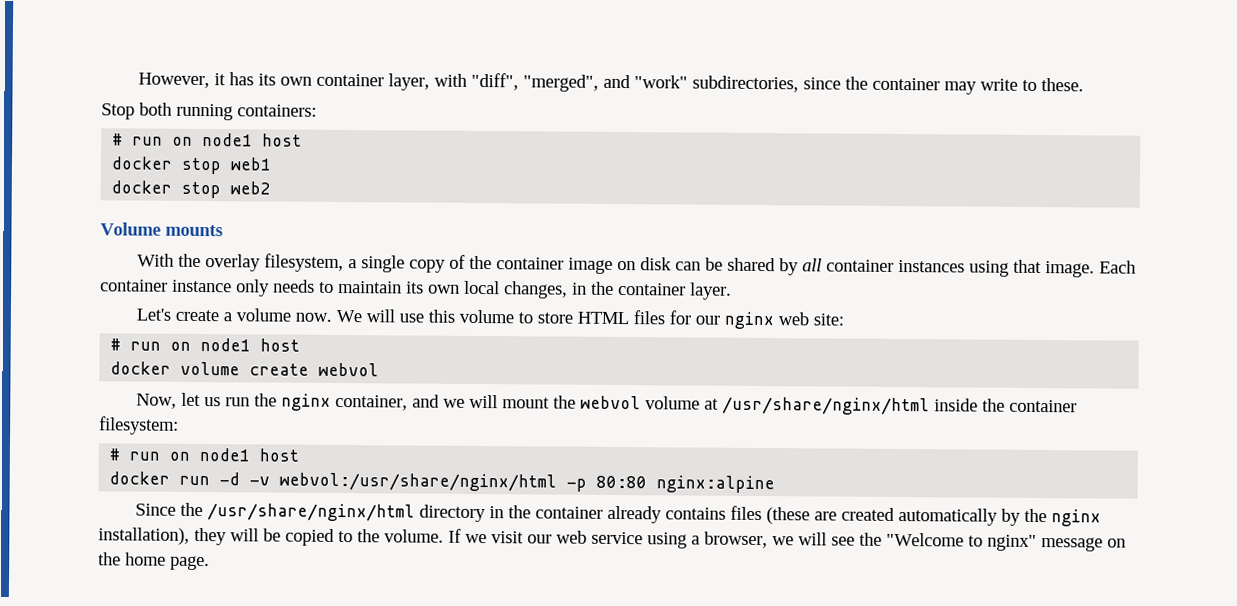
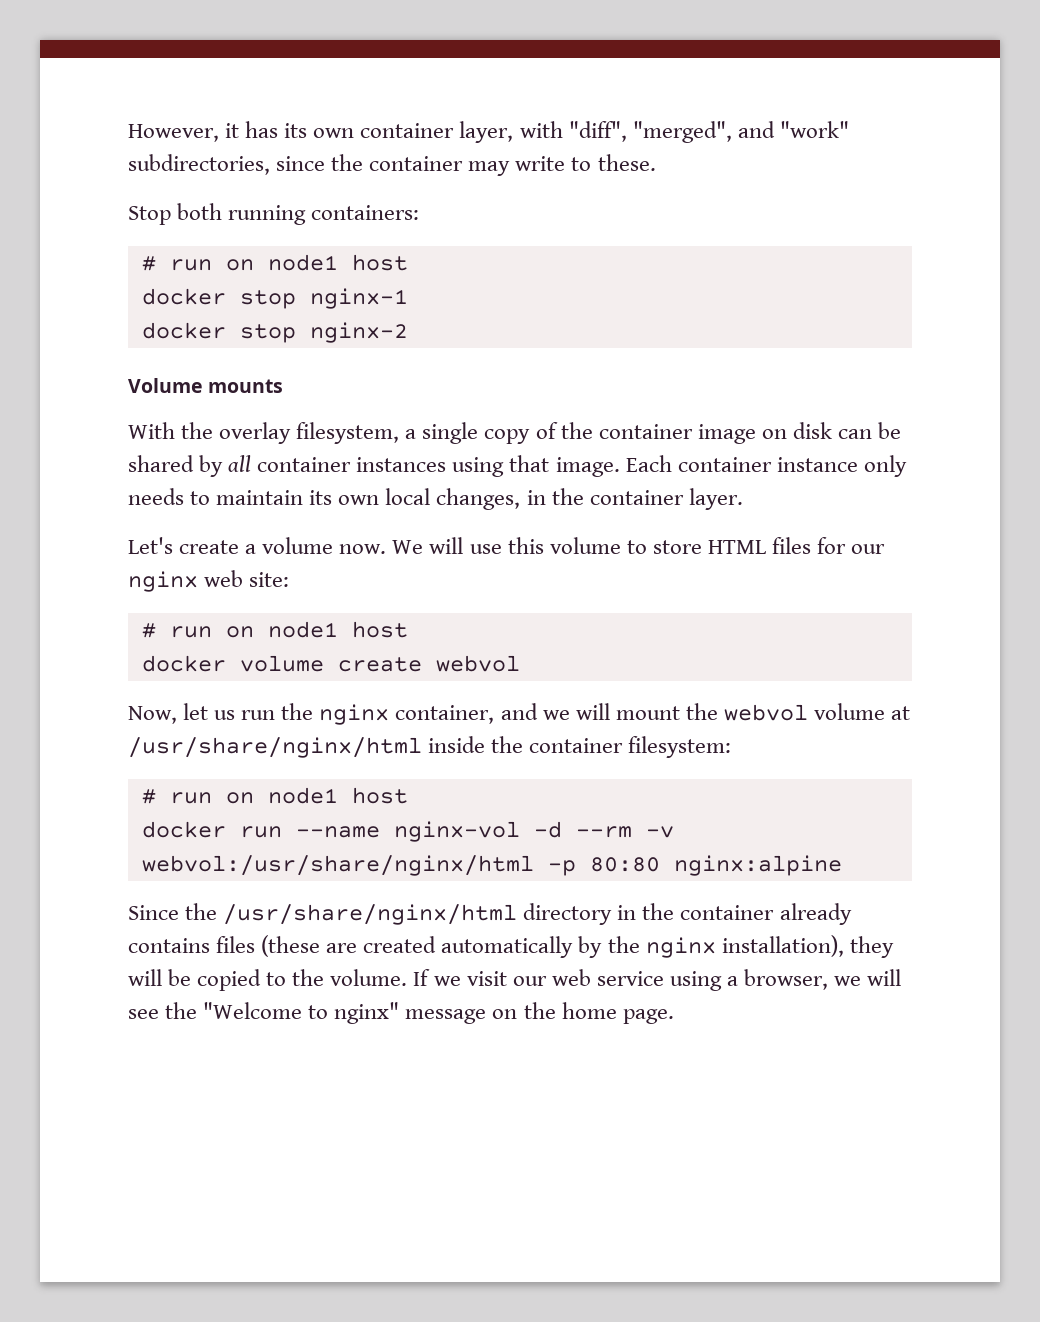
- docker stop web1
- docker stop web2
+ docker stop nginx-1
+ docker stop nginx-2
- docker run -d -v webvol:/usr/share/nginx/html -p 80:80 nginx:alpine
+ docker run --name nginx-vol -d --rm -v webvol:/usr/share/nginx/html -p 80:80 nginx:alpine

